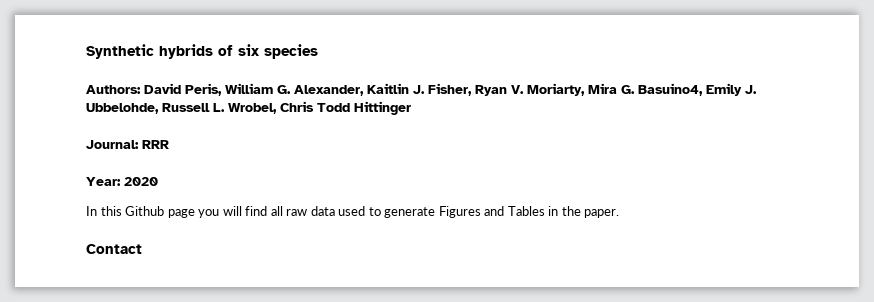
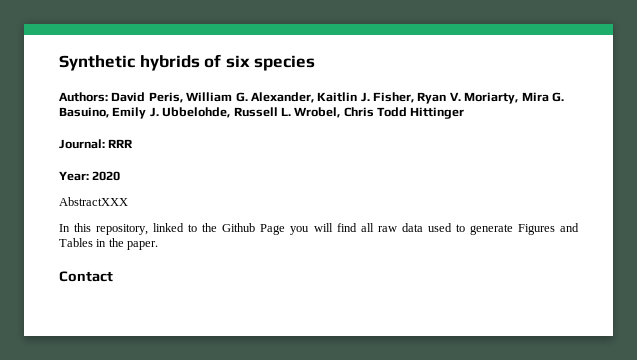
- Authors: David Peris, William G. Alexander, Kaitlin J. Fisher, Ryan V. Moriarty, Mira G. Basuino4, Emily J. Ubbelohde, Russell L. Wrobel, Chris Todd Hittinger
+ Authors: David Peris, William G. Alexander, Kaitlin J. Fisher, Ryan V. Moriarty, Mira G. Basuino, Emily J. Ubbelohde, Russell L. Wrobel, Chris Todd Hittinger
+ AbstractXXX
- In this Github page you will find all raw data used to generate Figures and Tables in the paper.
+ In this repository, linked to the Github Page you will find all raw data used to generate Figures and Tables in the paper.

